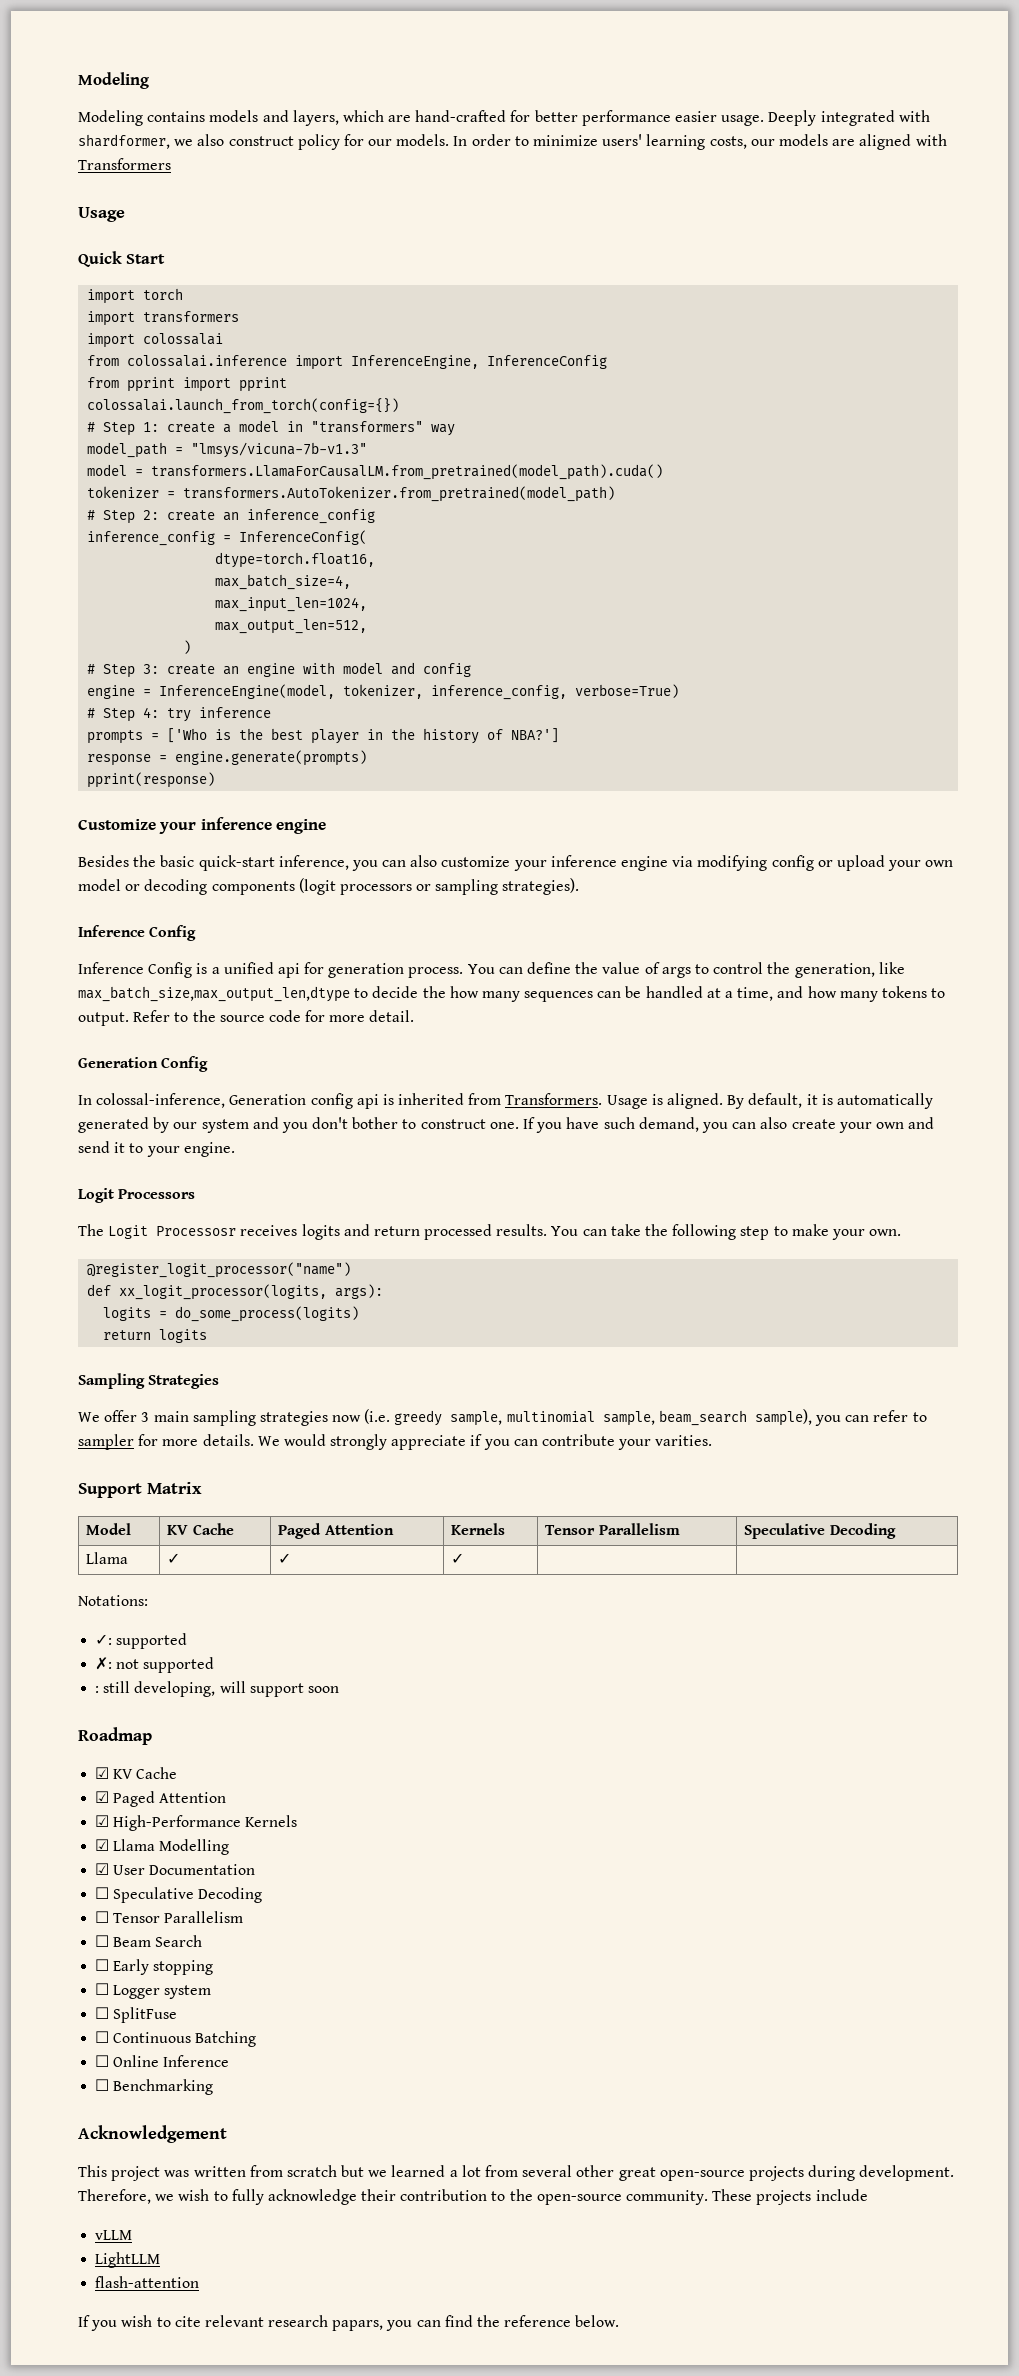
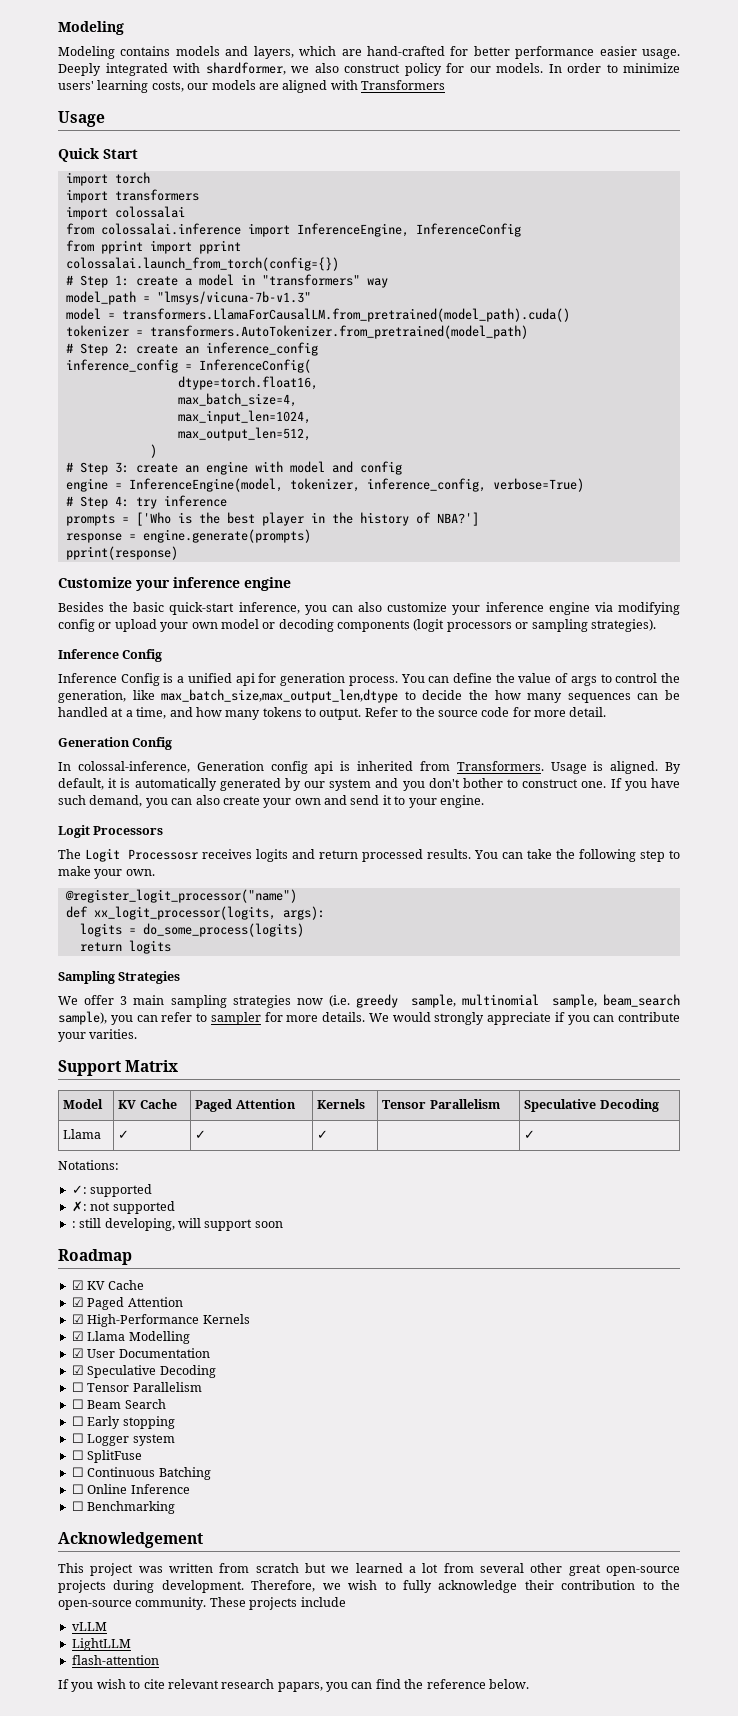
- Llama | ✓ | ✓ | ✓ | |
+ Llama | ✓ | ✓ | ✓ | | ✓
- ☐ Speculative Decoding
+ ☑ Speculative Decoding

